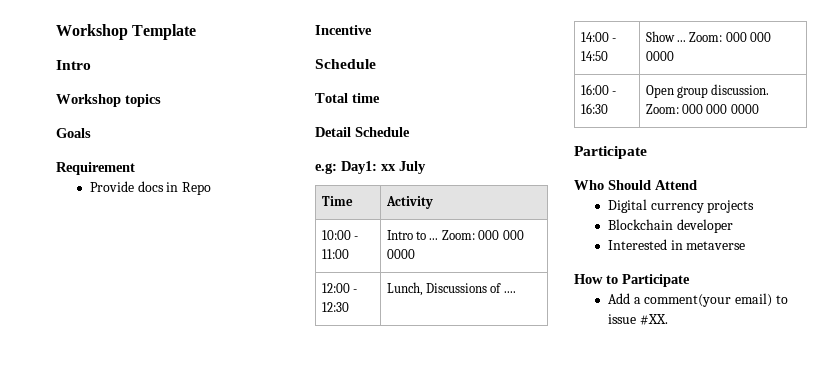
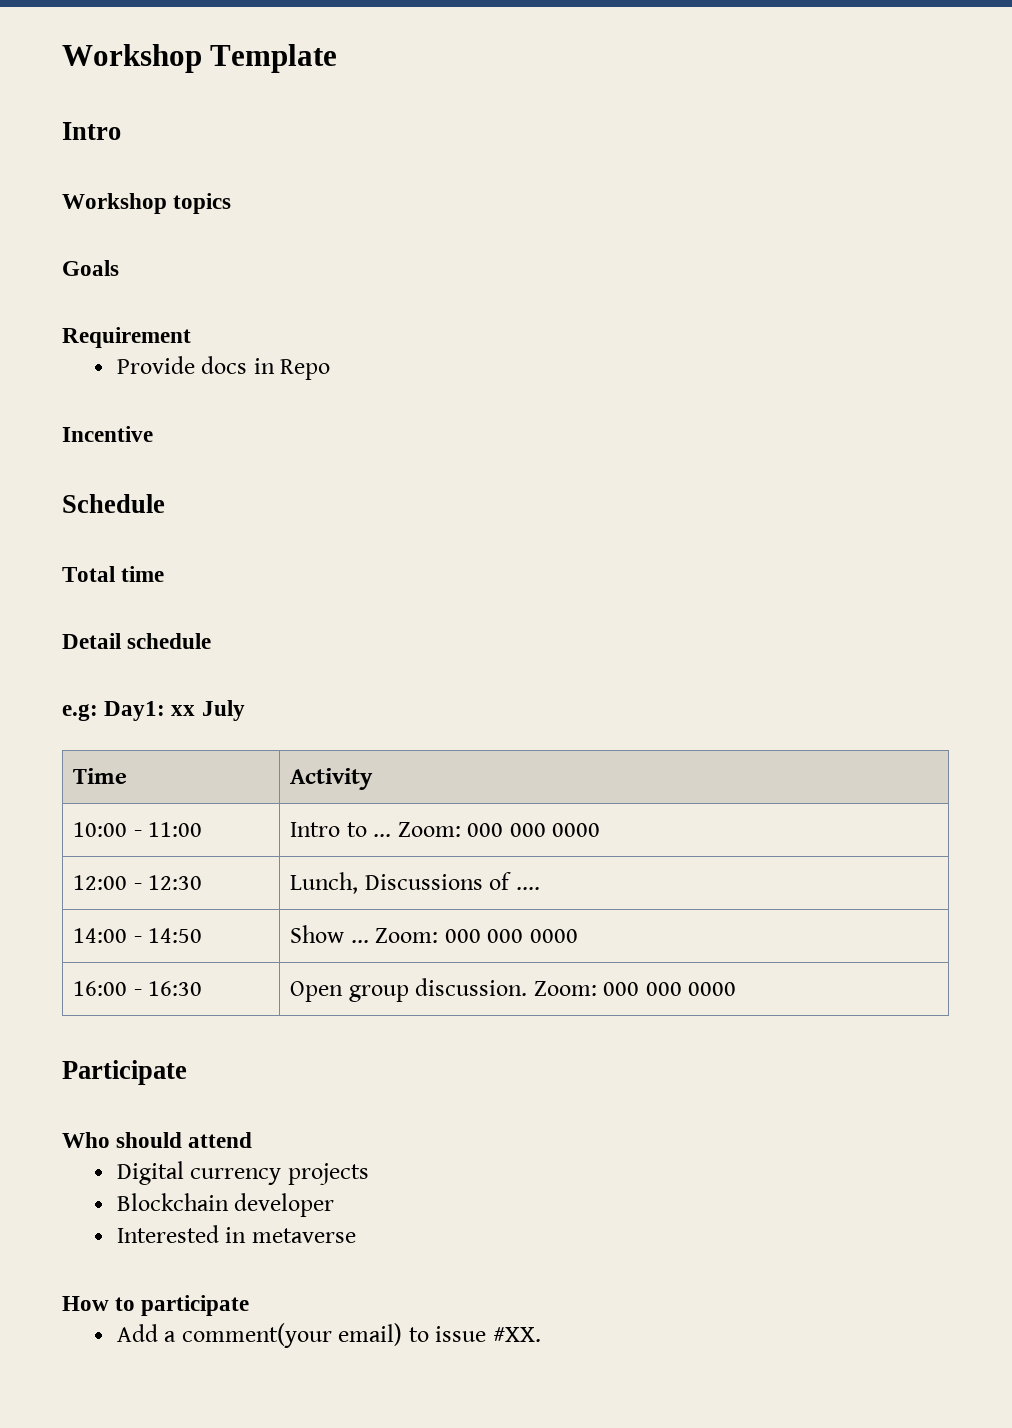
- Detail Schedule
+ Detail schedule
- Who Should Attend
+ Who should attend
- How to Participate
+ How to participate

